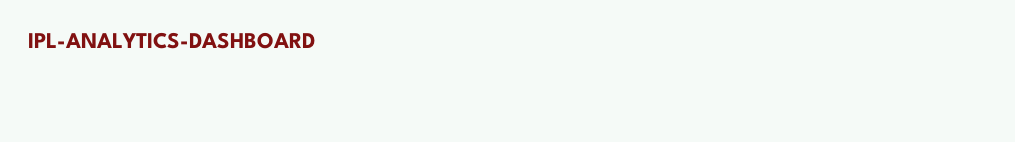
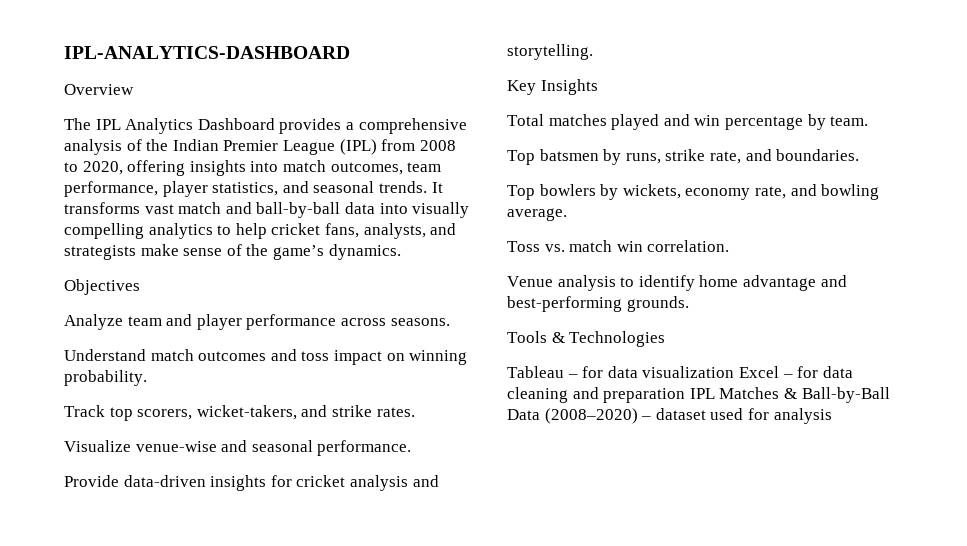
+ Overview
+ The IPL Analytics Dashboard provides a comprehensive analysis of the Indian Premier League (IPL) from 2008 to 2020, offering insights into match outcomes, team performance, player statistics, and seasonal trends. It transforms vast match and ball-by-ball data into visually compelling analytics to help cricket fans, analysts, and strategists make sense of the game’s dynamics.
+ Objectives
+ Analyze team and player performance across seasons.
+ Understand match outcomes and toss impact on winning probability.
+ Track top scorers, wicket-takers, and strike rates.
+ Visualize venue-wise and seasonal performance.
+ Provide data-driven insights for cricket analysis and storytelling.
+ Key Insights
+ Total matches played and win percentage by team.
+ Top batsmen by runs, strike rate, and boundaries.
+ Top bowlers by wickets, economy rate, and bowling average.
+ Toss vs. match win correlation.
+ Venue analysis to identify home advantage and best-performing grounds.
+ Tools & Technologies
+ Tableau – for data visualization Excel – for data cleaning and preparation IPL Matches & Ball-by-Ball Data (2008–2020) – dataset used for analysis

